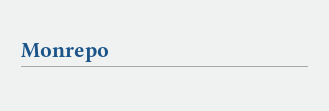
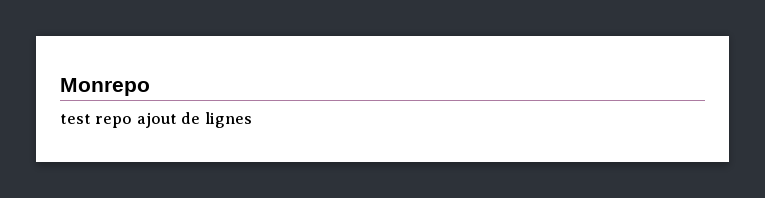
+ test repo ajout de lignes

